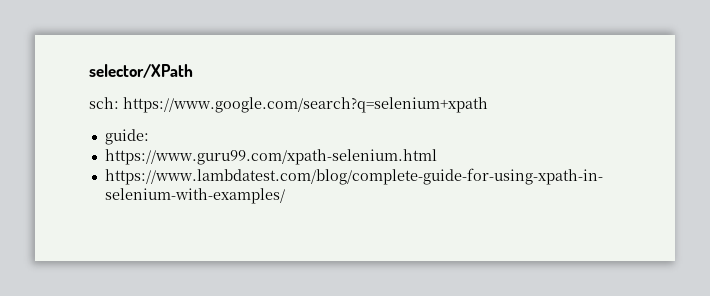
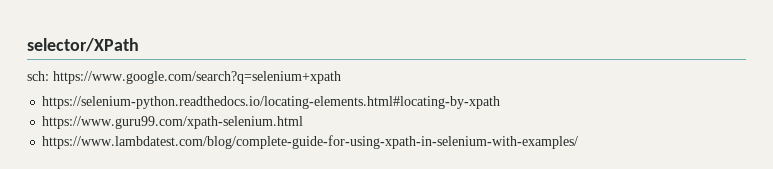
- guide:
+ https://selenium-python.readthedocs.io/locating-elements.html#locating-by-xpath

